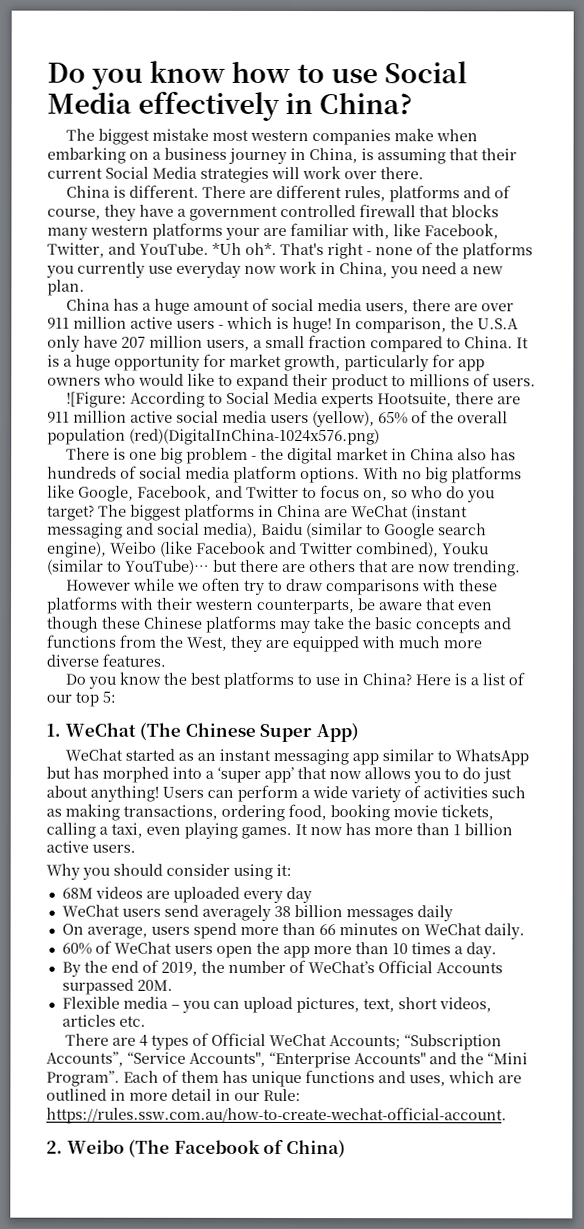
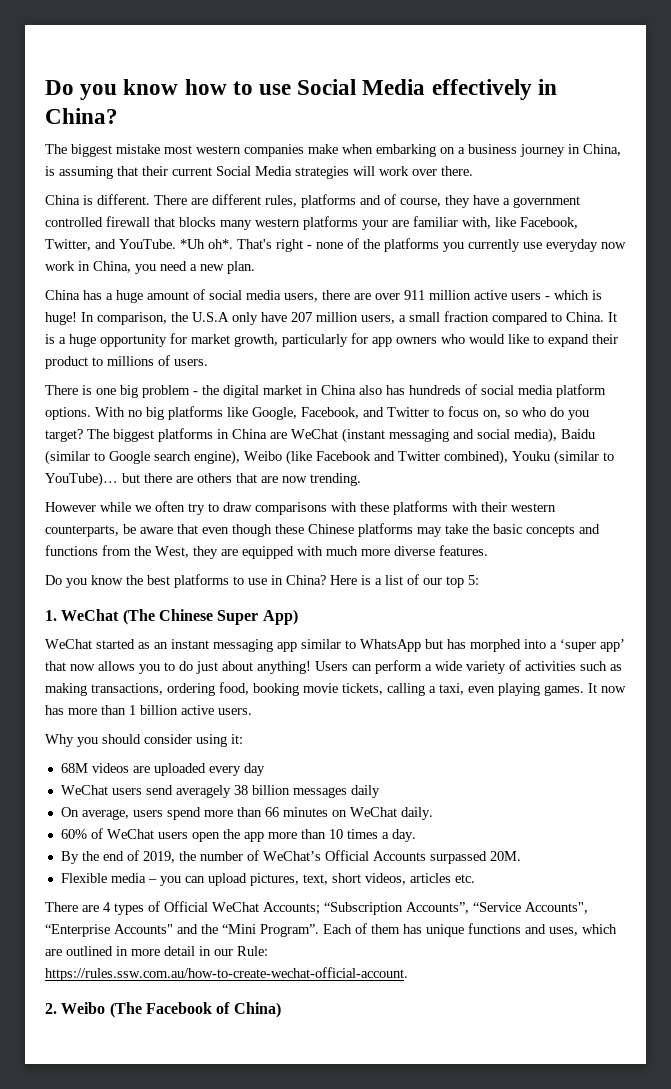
- ![Figure: According to Social Media experts Hootsuite, there are 911 million active social media users (yellow), 65% of the overall population (red)(DigitalInChina-1024x576.png)

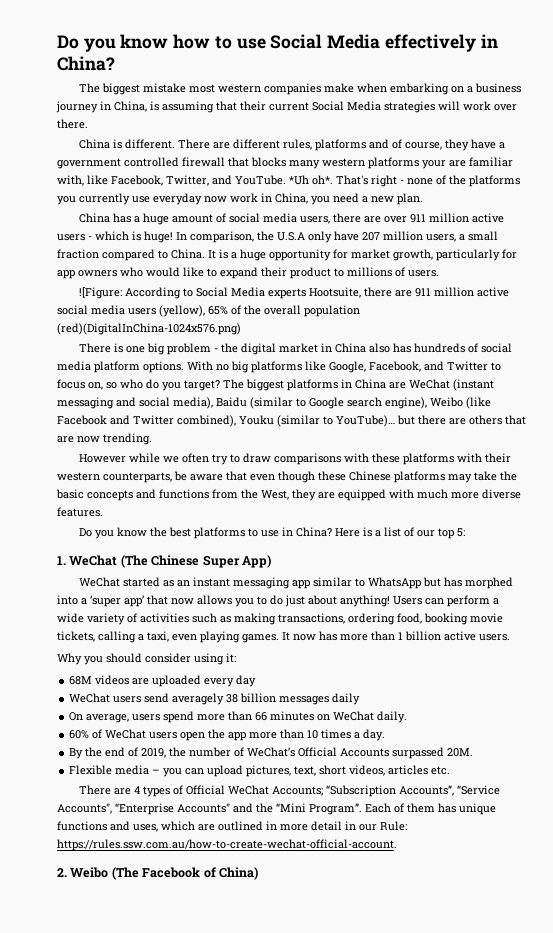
+ ![Figure: According to Social Media experts Hootsuite, there are 911 million active social media users (yellow), 65% of the overall population (red)(DigitalInChina-1024x576.png)

